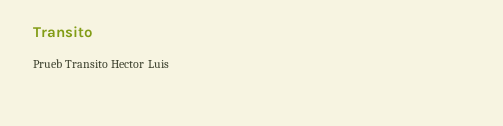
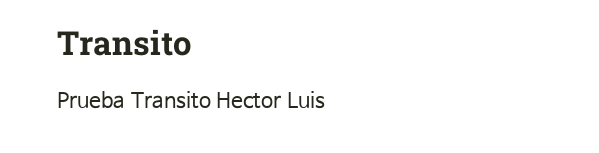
- Prueb Transito Hector Luis
+ Prueba Transito Hector Luis

